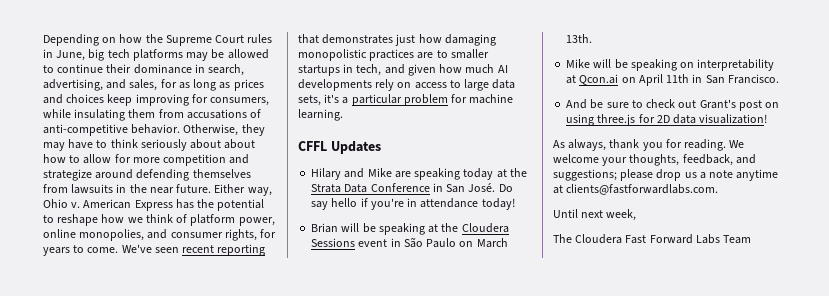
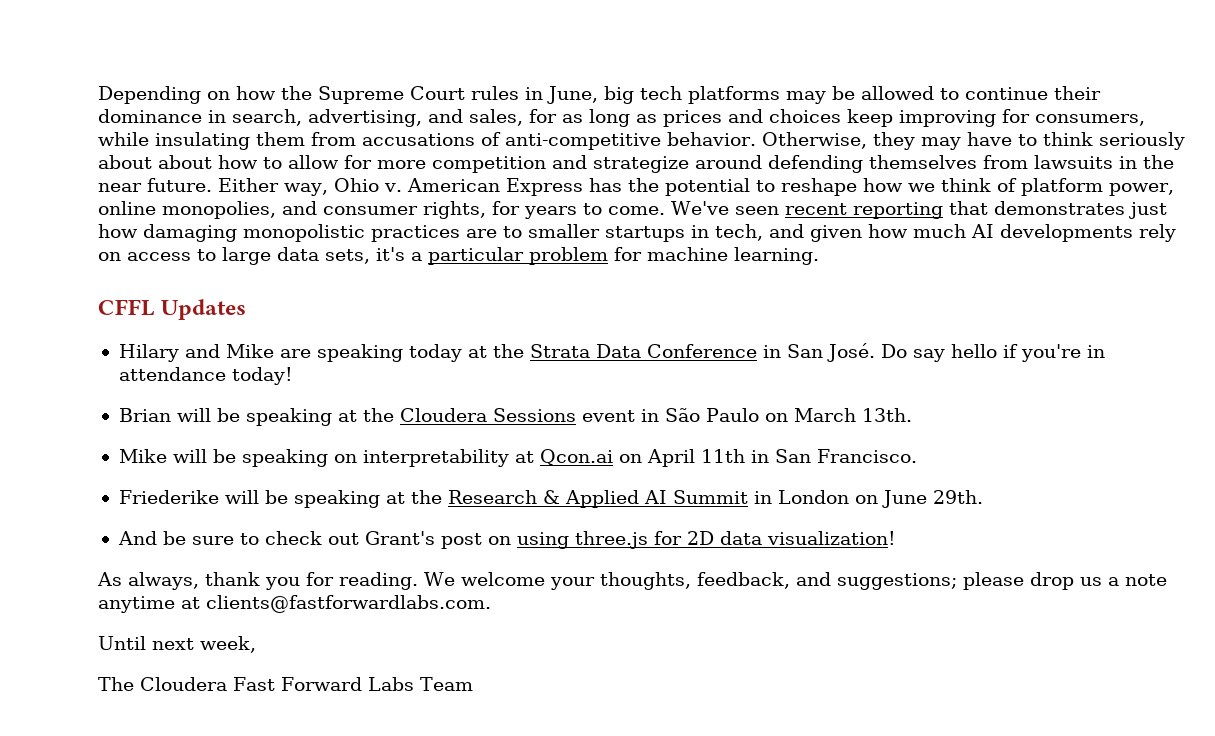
+ Friederike will be speaking at the Research & Applied AI Summit in London on June 29th.

